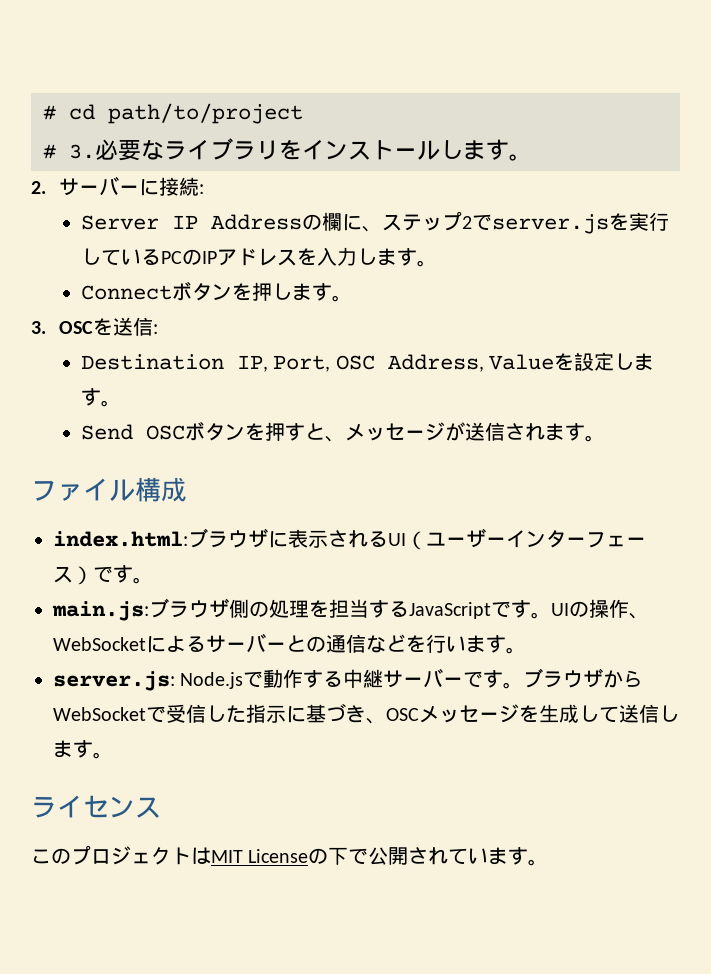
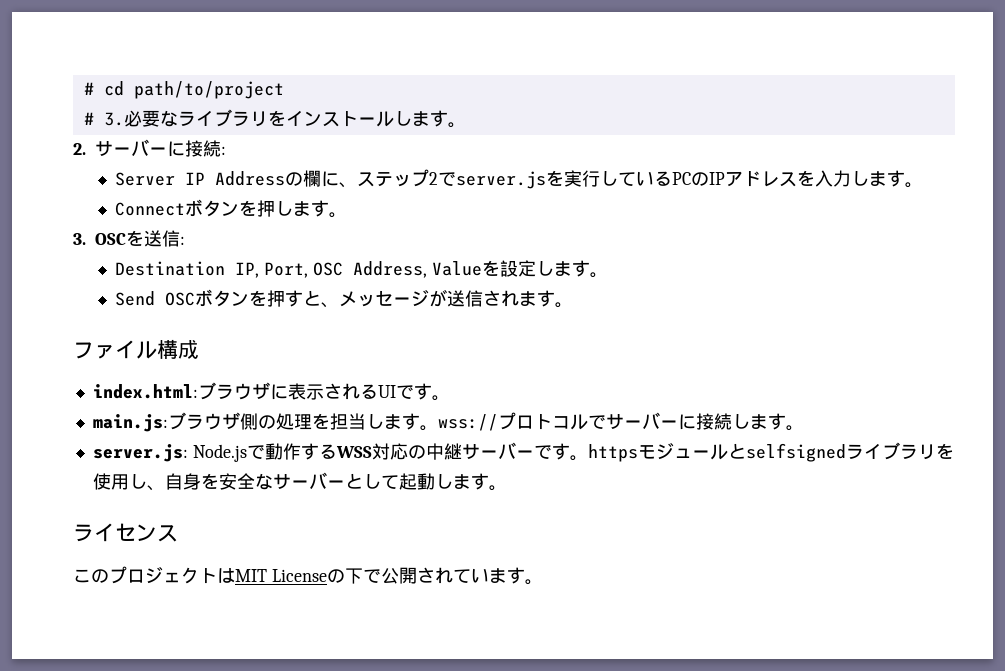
- index.html:ブラウザに表示されるUI（ユーザーインターフェース）です。
+ index.html:ブラウザに表示されるUIです。
- main.js:ブラウザ側の処理を担当するJavaScriptです。UIの操作、WebSocketによるサーバーとの通信などを行います。
+ main.js:ブラウザ側の処理を担当します。wss://プロトコルでサーバーに接続します。
- server.js: Node.jsで動作する中継サーバーです。ブラウザからWebSocketで受信した指示に基づき、OSCメッセージを生成して送信します。
+ server.js: Node.jsで動作するWSS対応の中継サーバーです。httpsモジュールとselfsignedライブラリを使用し、自身を安全なサーバーとして起動します。

